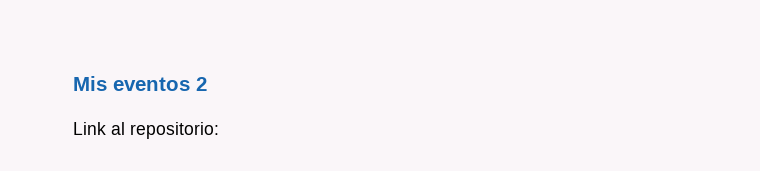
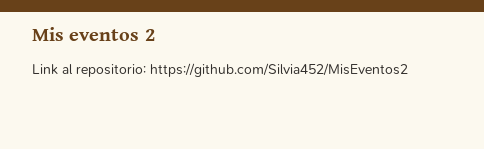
- Link al repositorio:
+ Link al repositorio: https://github.com/Silvia452/MisEventos2

